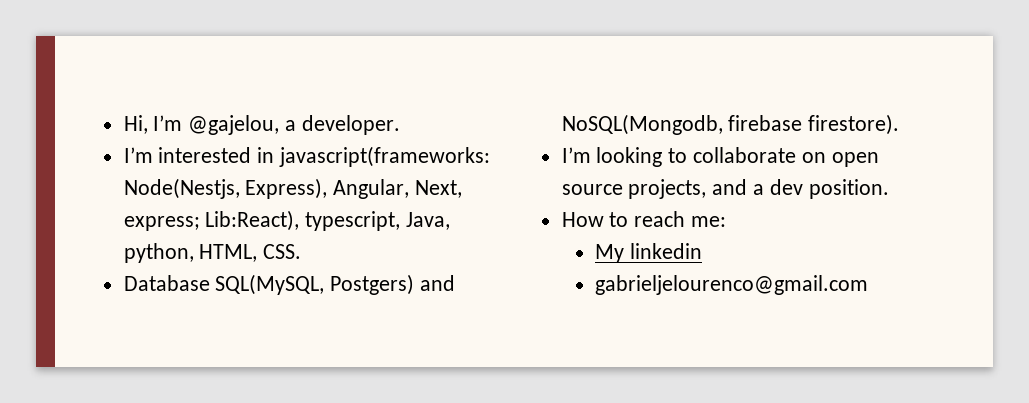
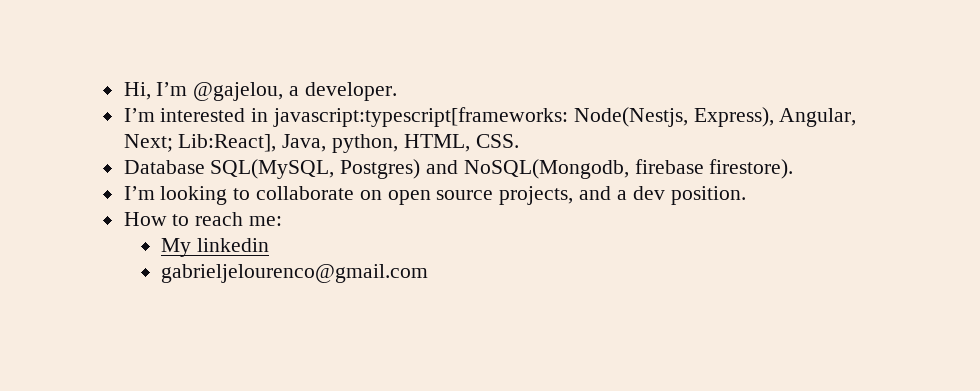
- I’m interested in javascript(frameworks: Node(Nestjs, Express), Angular, Next, express; Lib:React), typescript, Java, python, HTML, CSS.
+ I’m interested in javascript:typescript[frameworks: Node(Nestjs, Express), Angular, Next; Lib:React], Java, python, HTML, CSS.
- Database SQL(MySQL, Postgers) and NoSQL(Mongodb, firebase firestore).
+ Database SQL(MySQL, Postgres) and NoSQL(Mongodb, firebase firestore).

